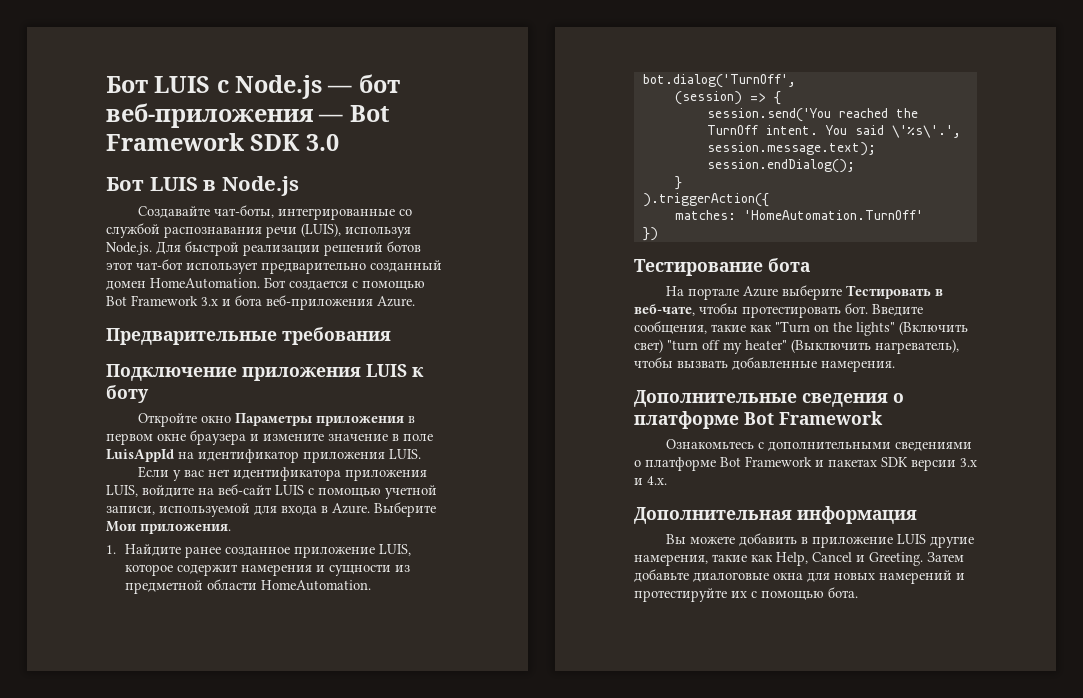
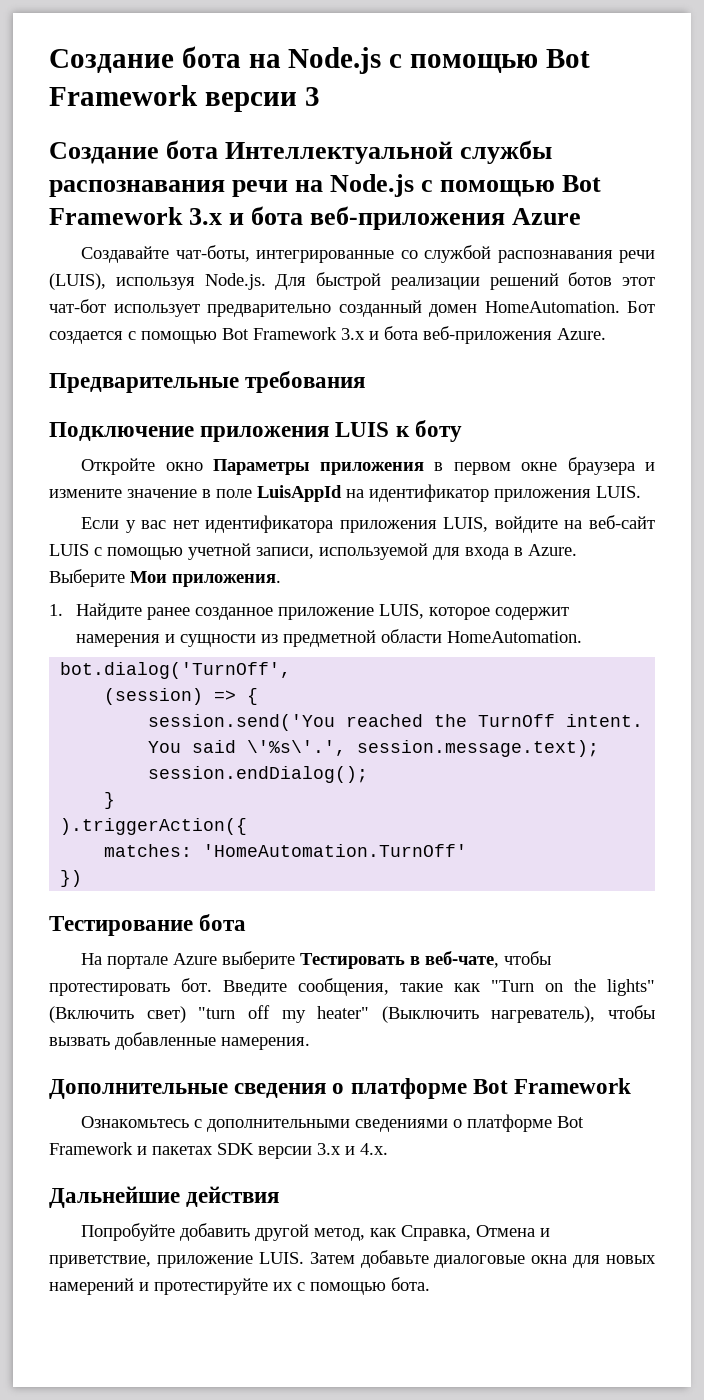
- Бот LUIS с Node.js — бот веб-приложения — Bot Framework SDK 3.0
- Бот LUIS в Node.js
+ Создание бота на Node.js с помощью Bot Framework версии 3
+ Создание бота Интеллектуальной службы распознавания речи на Node.js с помощью Bot Framework 3.x и бота веб-приложения Azure
- Дополнительная информация
- Вы можете добавить в приложение LUIS другие намерения, такие как Help, Cancel и Greeting.
+ Дальнейшие действия
+ Попробуйте добавить другой метод, как Справка, Отмена и приветствие, приложение LUIS.

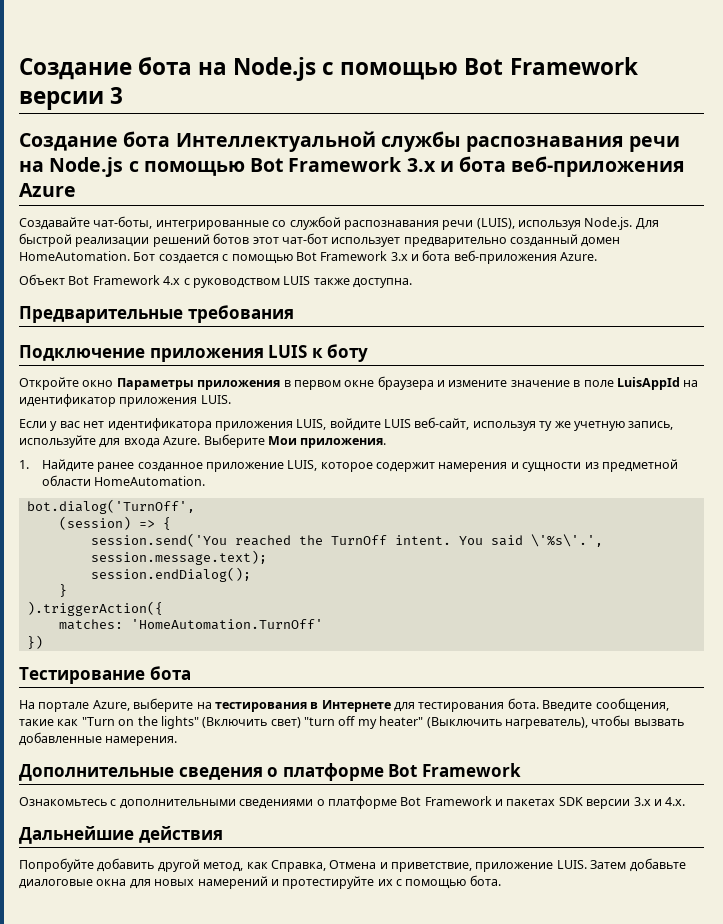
+ Объект Bot Framework 4.x с руководством LUIS также доступна.
- Если у вас нет идентификатора приложения LUIS, войдите на веб-сайт LUIS с помощью учетной записи, используемой для входа в Azure.
+ Если у вас нет идентификатора приложения LUIS, войдите LUIS веб-сайт, используя ту же учетную запись, используйте для входа Azure.
- На портале Azure выберите Тестировать в веб-чате, чтобы протестировать бот.
+ На портале Azure, выберите на тестирования в Интернете для тестирования бота.

